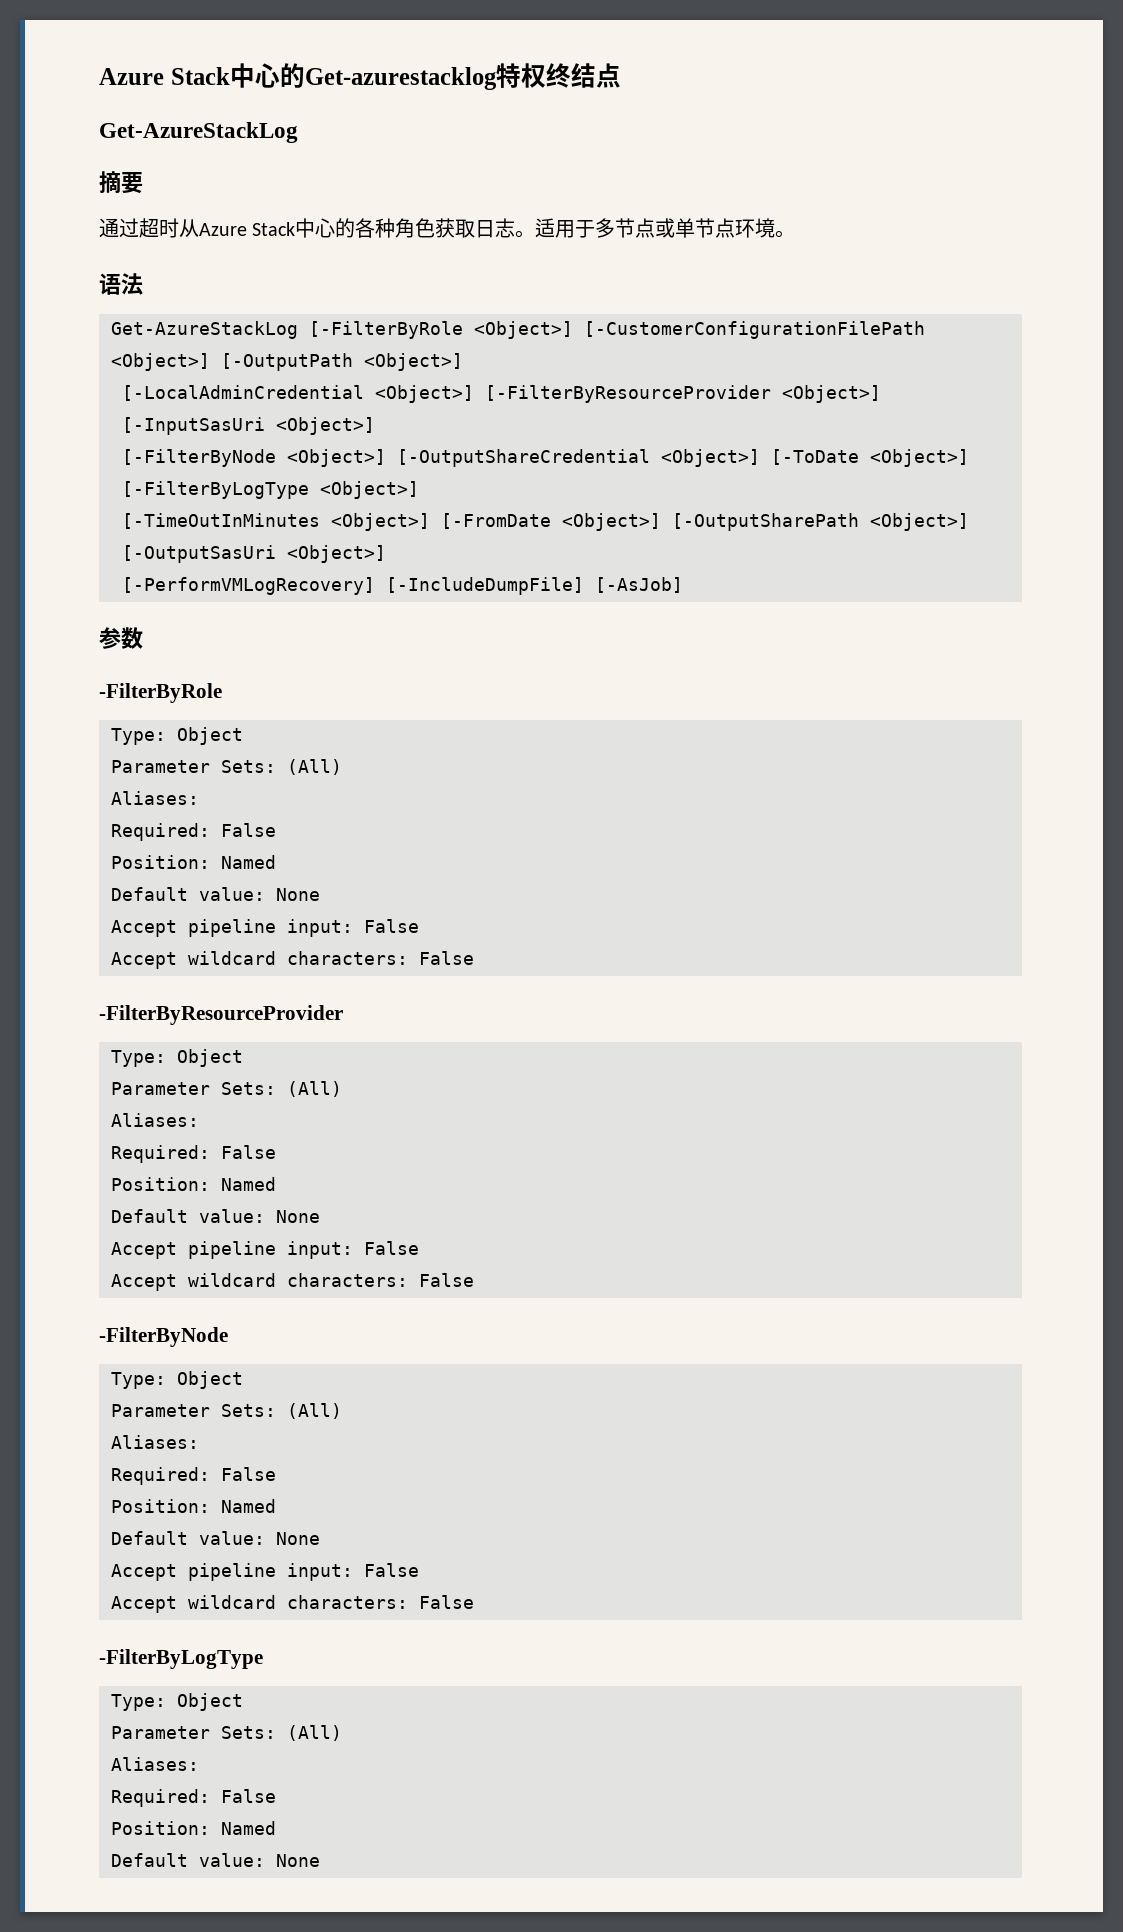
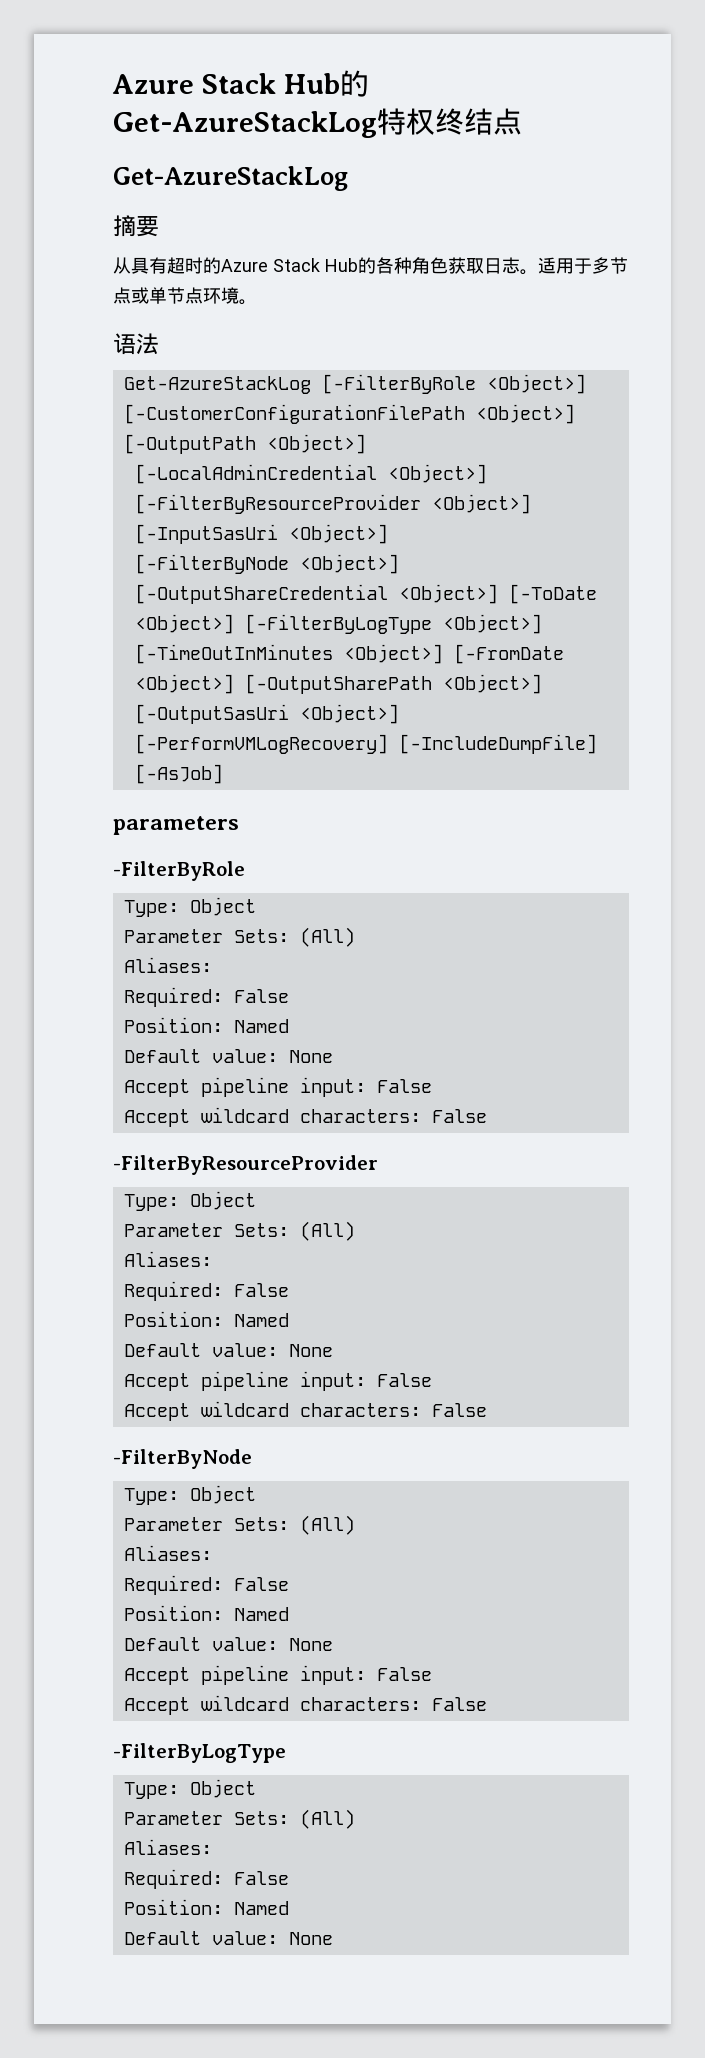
- Azure Stack中心的Get-azurestacklog特权终结点
+ Azure Stack Hub的Get-AzureStackLog特权终结点
- 通过超时从Azure Stack中心的各种角色获取日志。
+ 从具有超时的Azure Stack Hub的各种角色获取日志。
- 参数
+ parameters

